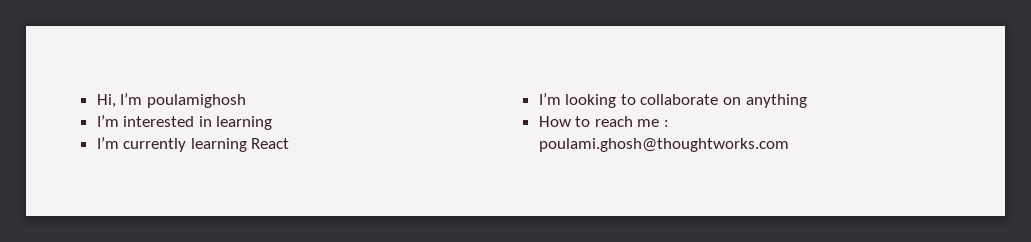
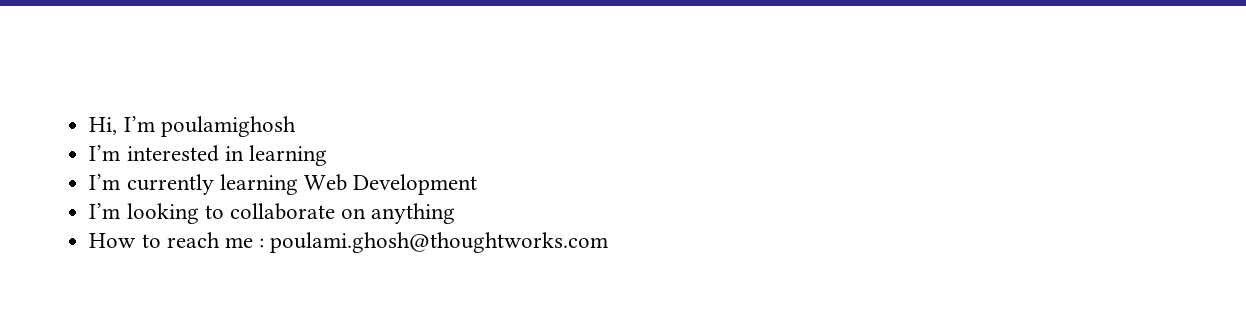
- I’m currently learning React
+ I’m currently learning Web Development

